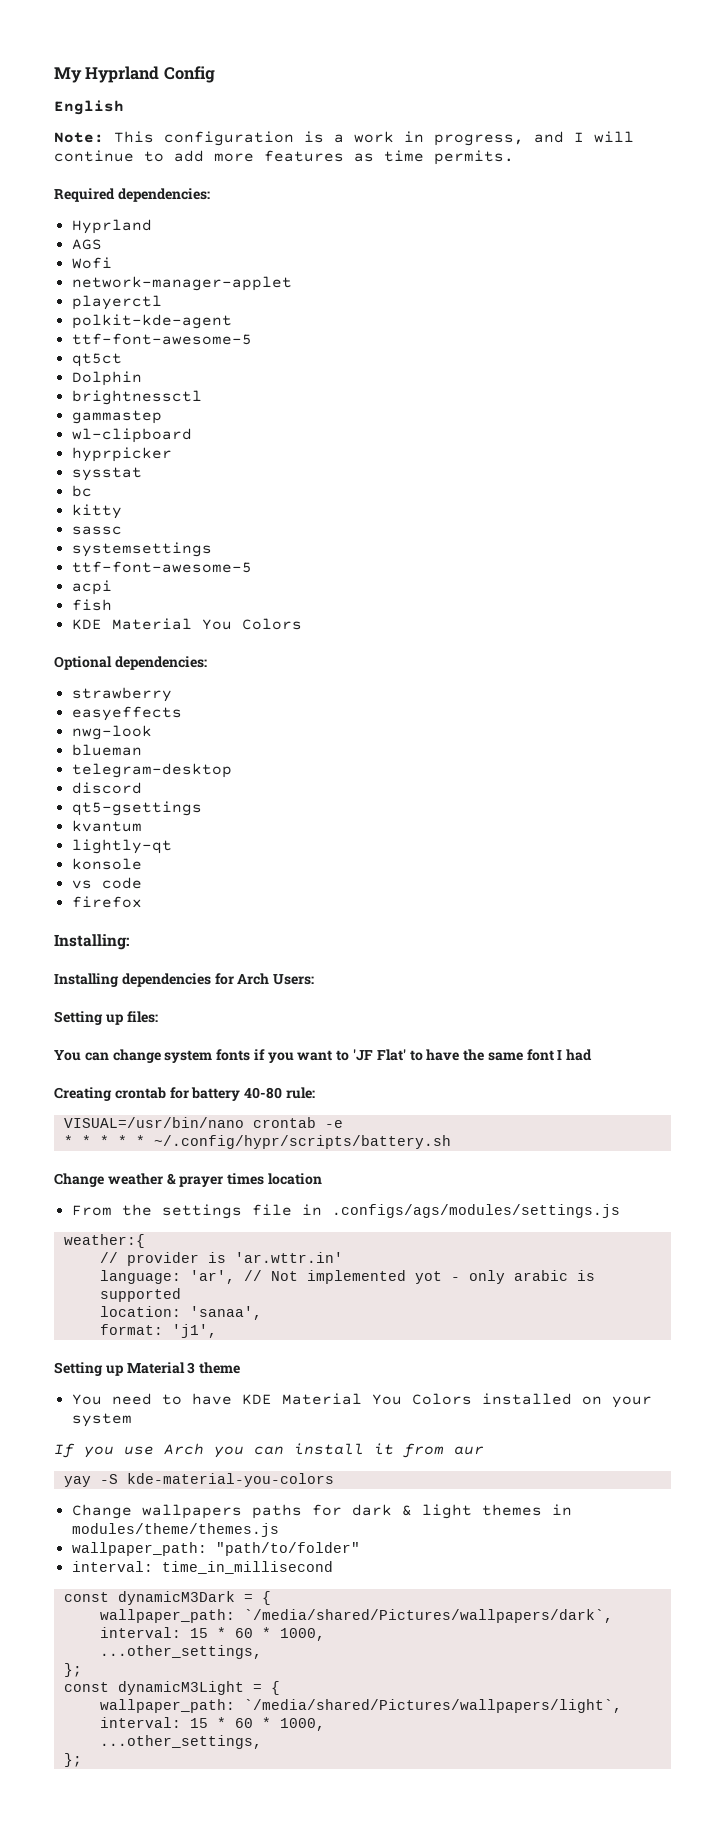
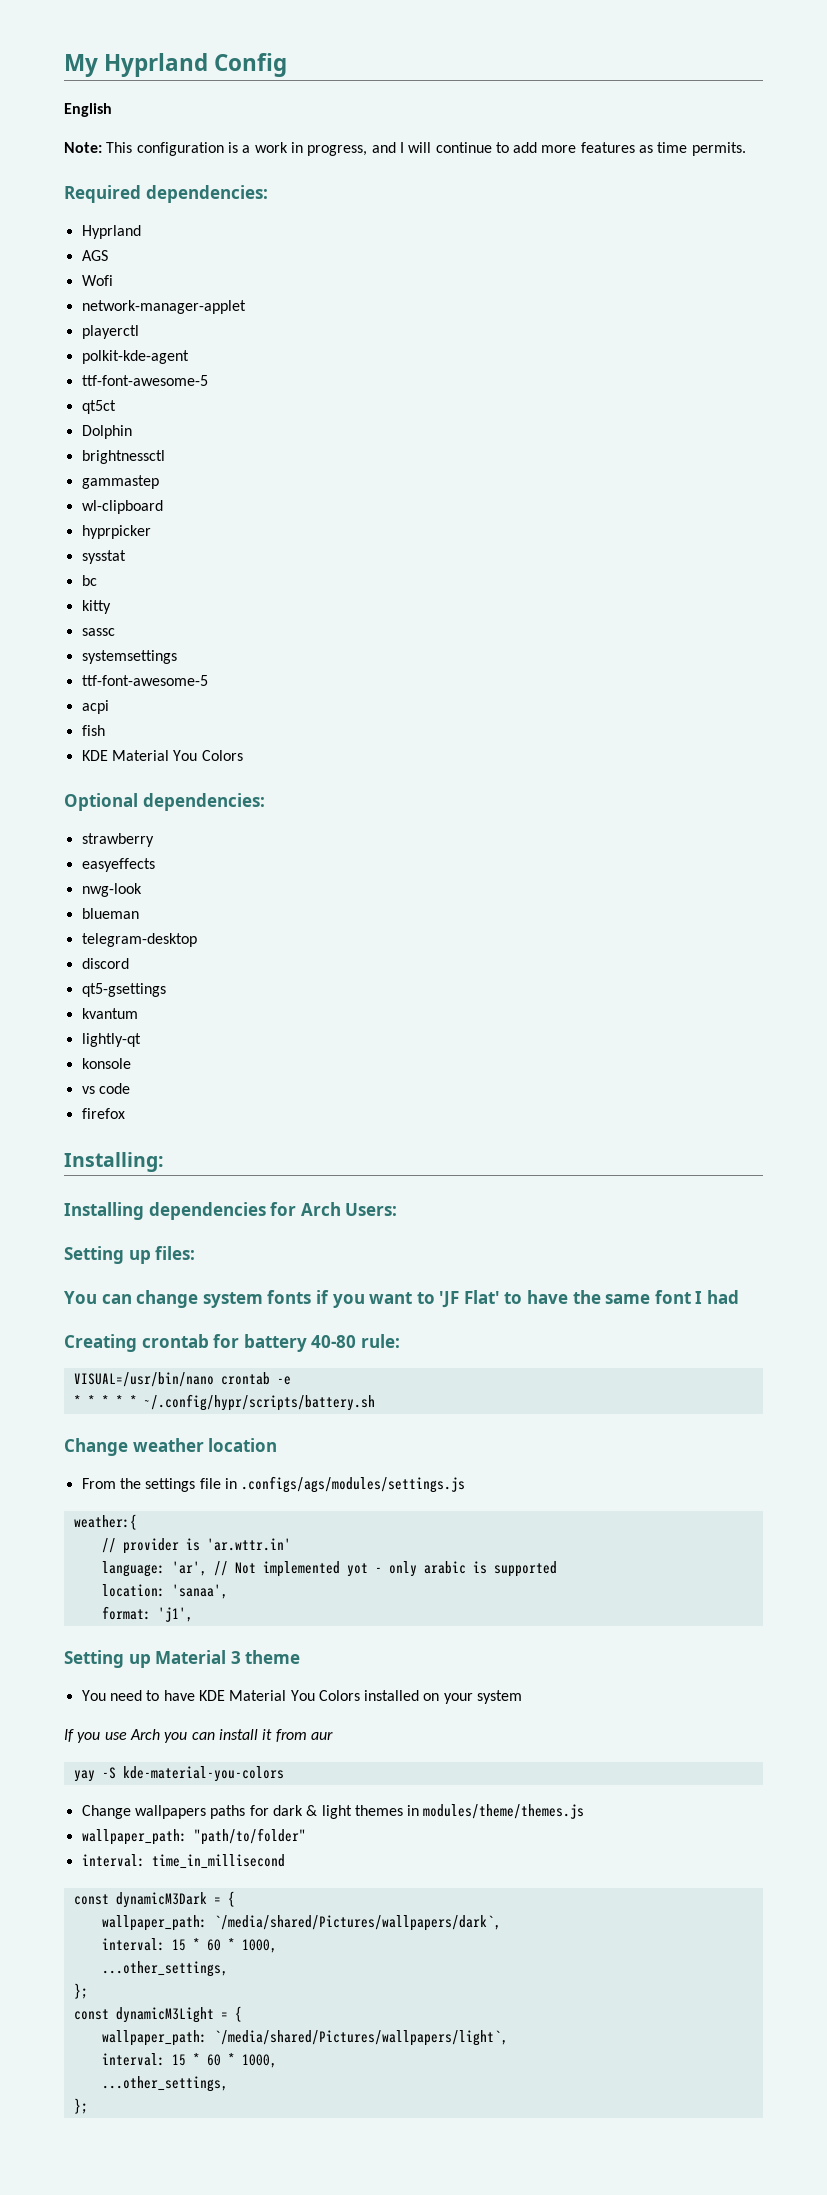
- Change weather & prayer times location
+ Change weather location

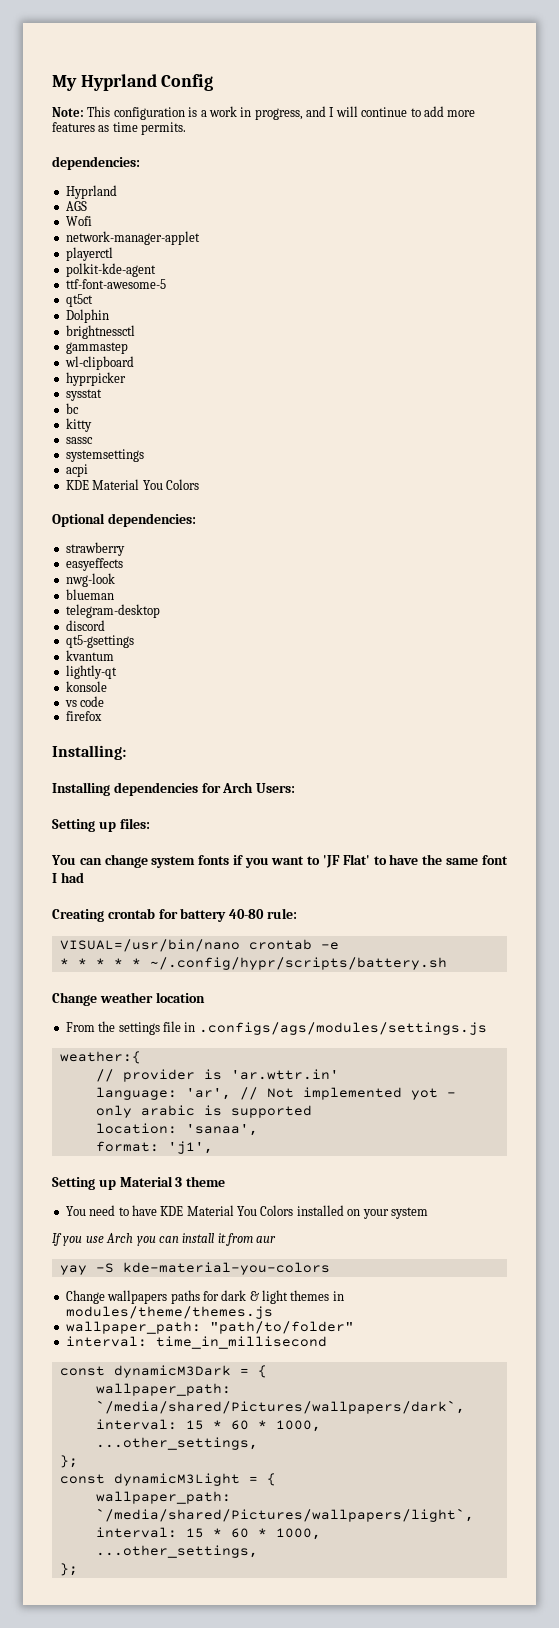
- English
  Note: This configuration is a work in progress, and I will continue to add more features as time permits.
- Required dependencies:
+ dependencies:
  systemsettings
- ttf-font-awesome-5
- fish

